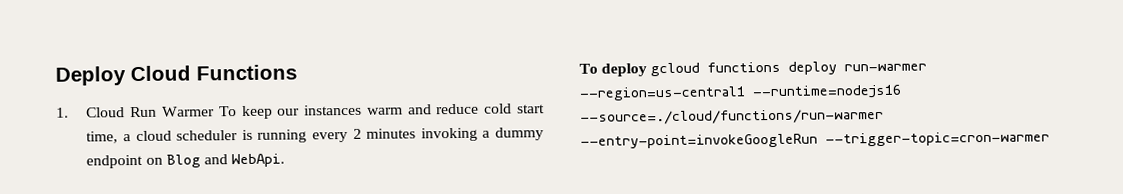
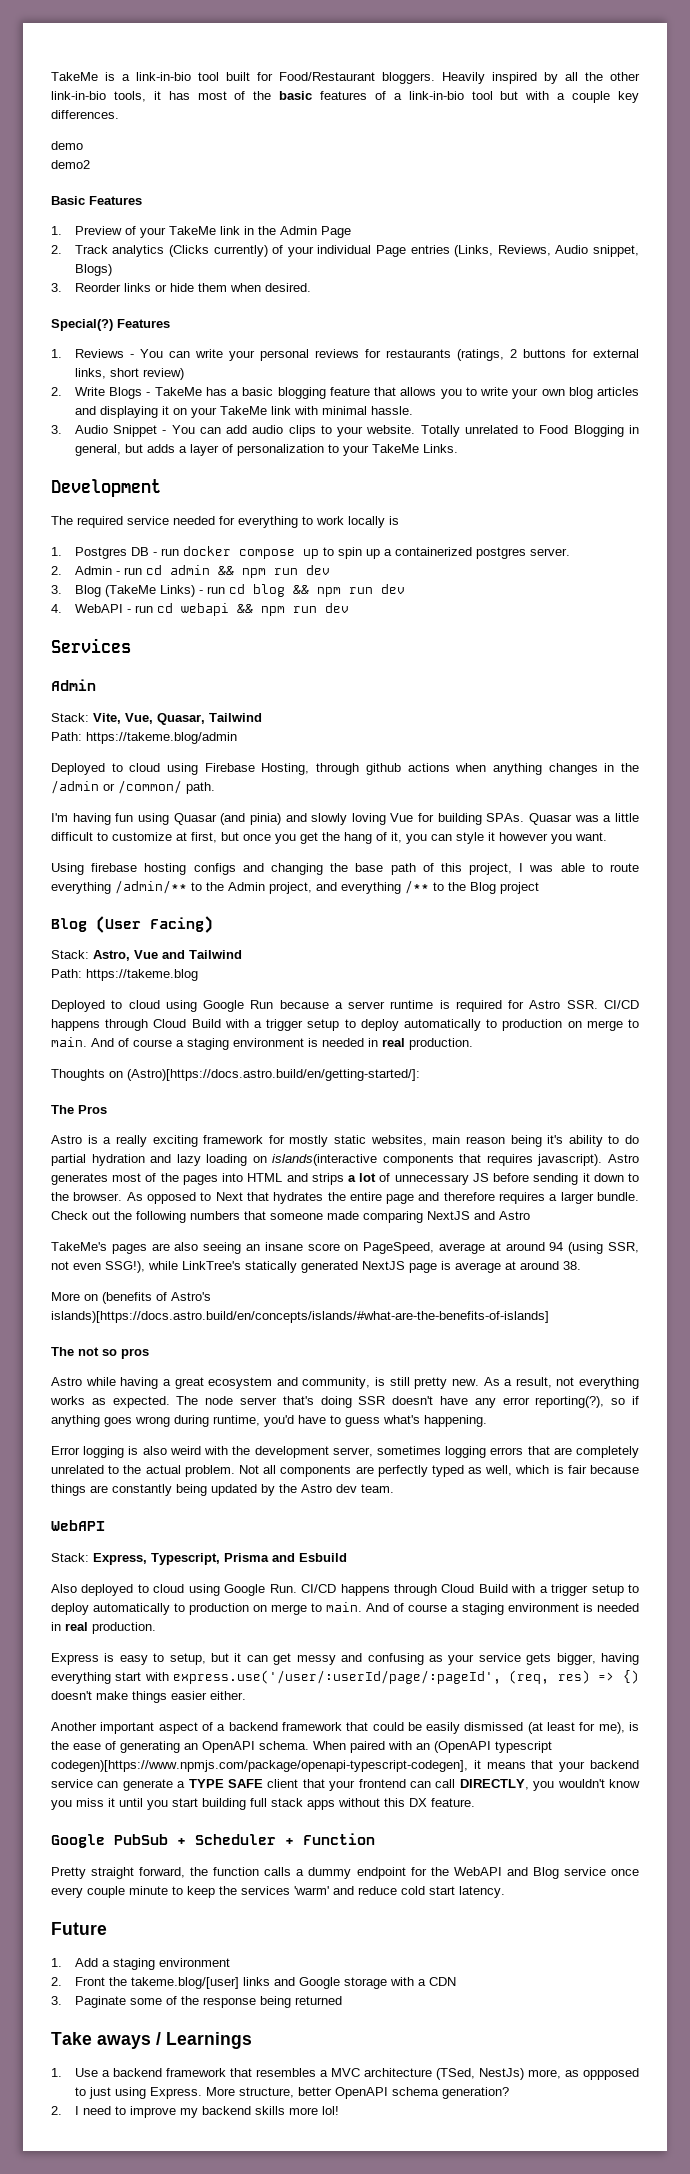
- Deploy Cloud Functions
- 1. Cloud Run Warmer To keep our instances warm and reduce cold start time, a cloud scheduler is running every 2 minutes invoking a dummy endpoint on Blog and WebApi.
- To deploy gcloud functions deploy run-warmer --region=us-central1 --runtime=nodejs16 --source=./cloud/functions/run-warmer --entry-point=invokeGoogleRun --trigger-topic=cron-warmer
+ TakeMe is a link-in-bio tool built for Food/Restaurant bloggers. Heavily inspired by all the other link-in-bio tools, it has most of the basic features of a link-in-bio tool but with a couple key differences.
+ demo
+ demo2
+ Basic Features
+ 1. Preview of your TakeMe link in the Admin Page
+ 2. Track analytics (Clicks currently) of your individual Page entries (Links, Reviews, Audio snippet, Blogs)
+ 3. Reorder links or hide them when desired.
+ Special(?) Features
+ 1. Reviews - You can write your personal reviews for restaurants (ratings, 2 buttons for external links, short review)
+ 2. Write Blogs - TakeMe has a basic blogging feature that allows you to write your own blog articles and displaying it on your TakeMe link with minimal hassle.
+ 3. Audio Snippet - You can add audio clips to your website. Totally unrelated to Food Blogging in general, but adds a layer of personalization to your TakeMe Links.
+ Development
+ The required service needed for everything to work locally is
+ 1. Postgres DB - run docker compose up to spin up a containerized postgres server.
+ 2. Admin - run cd admin && npm run dev
+ 3. Blog (TakeMe Links) - run cd blog && npm run dev
+ 4. WebAPI - run cd webapi && npm run dev
+ Services
+ Admin
+ Stack: Vite, Vue, Quasar, Tailwind
+ Path: https://takeme.blog/admin
+ Deployed to cloud using Firebase Hosting, through github actions when anything changes in the /admin or /common/ path.
+ I'm having fun using Quasar (and pinia) and slowly loving Vue for building SPAs. Quasar was a little difficult to customize at first, but once you get the hang of it, you can style it however you want.
+ Using firebase hosting configs and changing the base path of this project, I was able to route everything /admin/** to the Admin project, and everything /** to the Blog project
+ Blog (User Facing)
+ Stack: Astro, Vue and Tailwind
+ Path: https://takeme.blog
+ Deployed to cloud using Google Run because a server runtime is required for Astro SSR. CI/CD happens through Cloud Build with a trigger setup to deploy automatically to production on merge to main. And of course a staging environment is needed in real production.
+ Thoughts on (Astro)[https://docs.astro.build/en/getting-started/]:
+ The Pros
+ Astro is a really exciting framework for mostly static websites, main reason being it's ability to do partial hydration and lazy loading on islands(interactive components that requires javascript). Astro generates most of the pages into HTML and strips a lot of unnecessary JS before sending it down to the browser. As opposed to Next that hydrates the entire page and therefore requires a larger bundle. Check out the following numbers that someone made comparing NextJS and Astro
+ TakeMe's pages are also seeing an insane score on PageSpeed, average at around 94 (using SSR, not even SSG!), while LinkTree's statically generated NextJS page is average at around 38.
+ More on (benefits of Astro's islands)[https://docs.astro.build/en/concepts/islands/#what-are-the-benefits-of-islands]
+ The not so pros
+ Astro while having a great ecosystem and community, is still pretty new. As a result, not everything works as expected. The node server that's doing SSR doesn't have any error reporting(?), so if anything goes wrong during runtime, you'd have to guess what's happening.
+ Error logging is also weird with the development server, sometimes logging errors that are completely unrelated to the actual problem. Not all components are perfectly typed as well, which is fair because things are constantly being updated by the Astro dev team.
+ WebAPI
+ Stack: Express, Typescript, Prisma and Esbuild
+ Also deployed to cloud using Google Run. CI/CD happens through Cloud Build with a trigger setup to deploy automatically to production on merge to main. And of course a staging environment is needed in real production.
+ Express is easy to setup, but it can get messy and confusing as your service gets bigger, having everything start with express.use('/user/:userId/page/:pageId', (req, res) => {) doesn't make things easier either.
+ Another important aspect of a backend framework that could be easily dismissed (at least for me), is the ease of generating an OpenAPI schema. When paired with an (OpenAPI typescript codegen)[https://www.npmjs.com/package/openapi-typescript-codegen], it means that your backend service can generate a TYPE SAFE client that your frontend can call DIRECTLY, you wouldn't know you miss it until you start building full stack apps without this DX feature.
+ Google PubSub + Scheduler + Function
+ Pretty straight forward, the function calls a dummy endpoint for the WebAPI and Blog service once every couple minute to keep the services 'warm' and reduce cold start latency.
+ Future
+ 1. Add a staging environment
+ 2. Front the takeme.blog/[user] links and Google storage with a CDN
+ 3. Paginate some of the response being returned
+ Take aways / Learnings
+ 1. Use a backend framework that resembles a MVC architecture (TSed, NestJs) more, as oppposed to just using Express. More structure, better OpenAPI schema generation?
+ 2. I need to improve my backend skills more lol!

